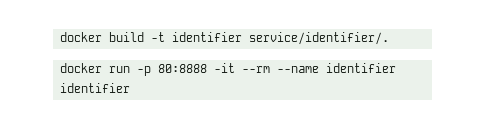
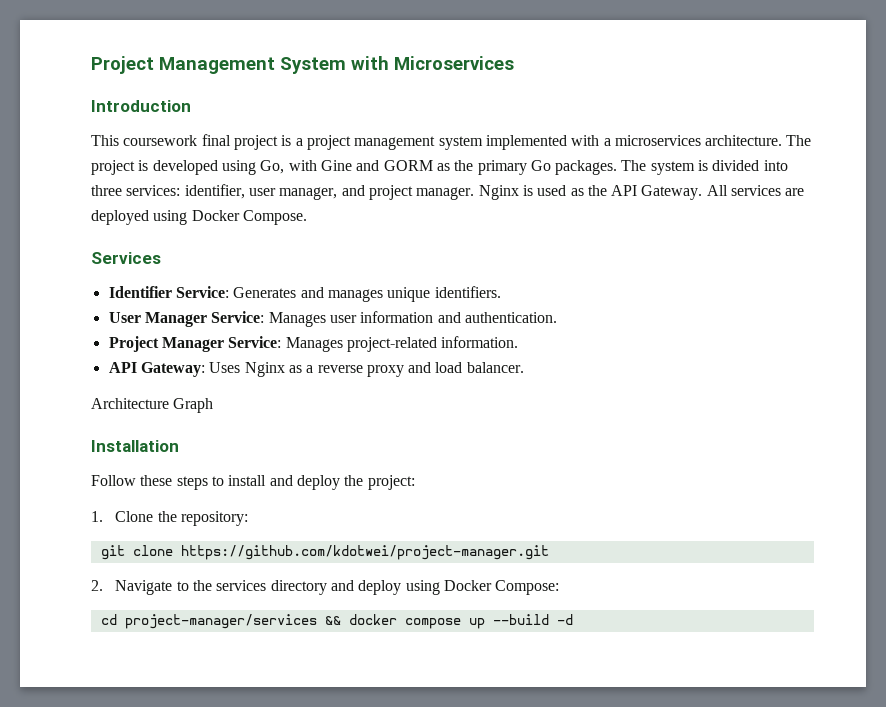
- docker build -t identifier service/identifier/.
- docker run -p 80:8888 -it --rm --name identifier identifier
+ Project Management System with Microservices
+ Introduction
+ This coursework final project is a project management system implemented with a microservices architecture. The project is developed using Go, with Gine and GORM as the primary Go packages. The system is divided into three services: identifier, user manager, and project manager. Nginx is used as the API Gateway. All services are deployed using Docker Compose.
+ Services
+ Identifier Service: Generates and manages unique identifiers.
+ User Manager Service: Manages user information and authentication.
+ Project Manager Service: Manages project-related information.
+ API Gateway: Uses Nginx as a reverse proxy and load balancer.
+ Architecture Graph
+ Installation
+ Follow these steps to install and deploy the project:
+ 1. Clone the repository:
+ git clone https://github.com/kdotwei/project-manager.git
+ 2. Navigate to the services directory and deploy using Docker Compose:
+ cd project-manager/services && docker compose up --build -d

